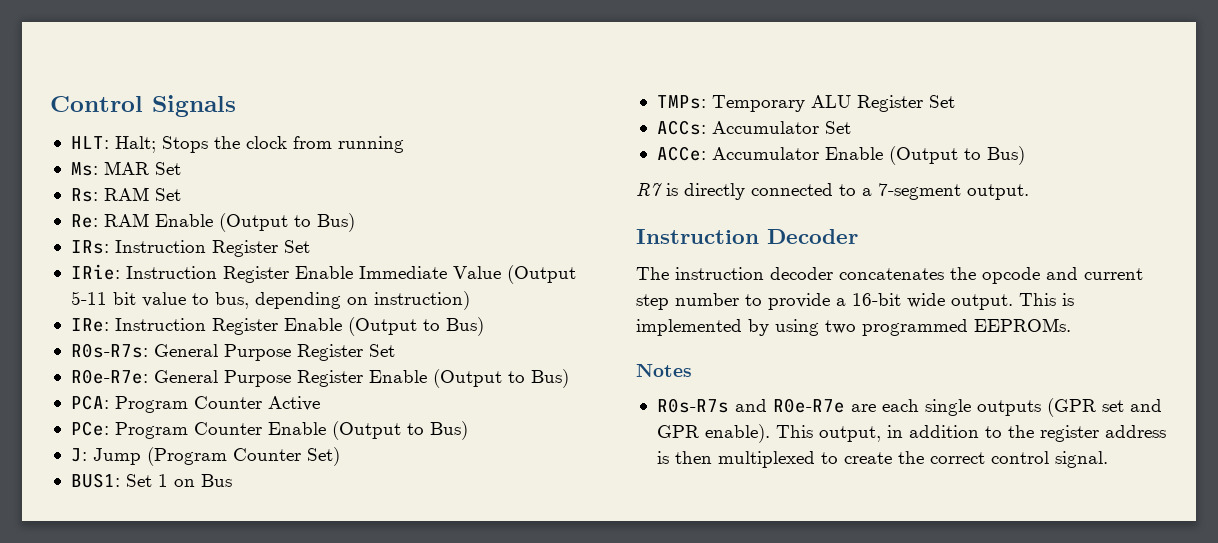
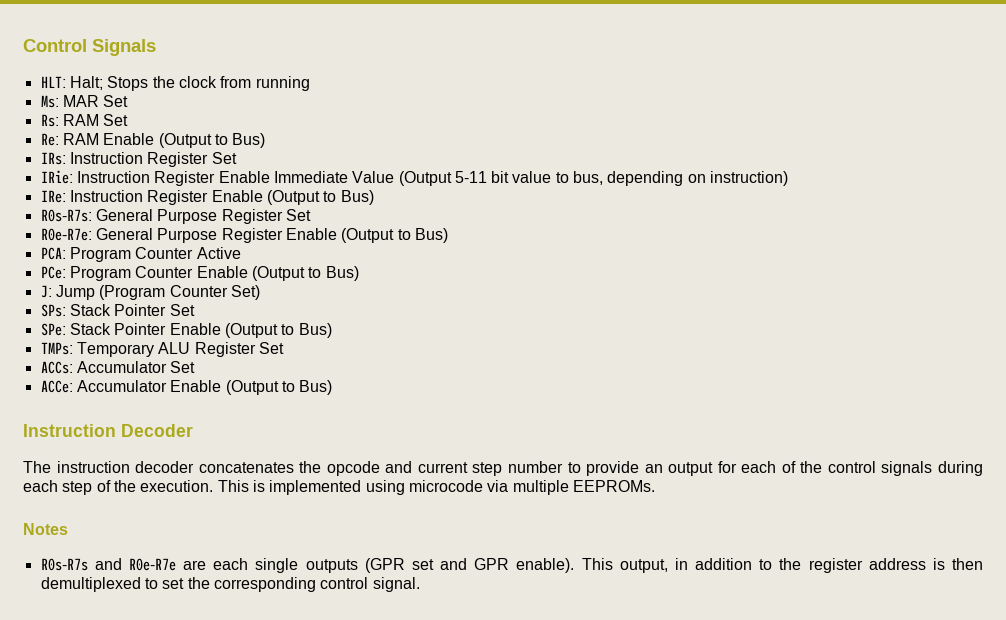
- BUS1: Set 1 on Bus
+ SPs: Stack Pointer Set
+ SPe: Stack Pointer Enable (Output to Bus)
- R7 is directly connected to a 7-segment output.
- The instruction decoder concatenates the opcode and current step number to provide a 16-bit wide output. This is implemented by using two programmed EEPROMs.
+ The instruction decoder concatenates the opcode and current step number to provide an output for each of the control signals during each step of the execution. This is implemented using microcode via multiple EEPROMs.
- This output, in addition to the register address is then multiplexed to create the correct control signal.
+ This output, in addition to the register address is then demultiplexed to set the corresponding control signal.

